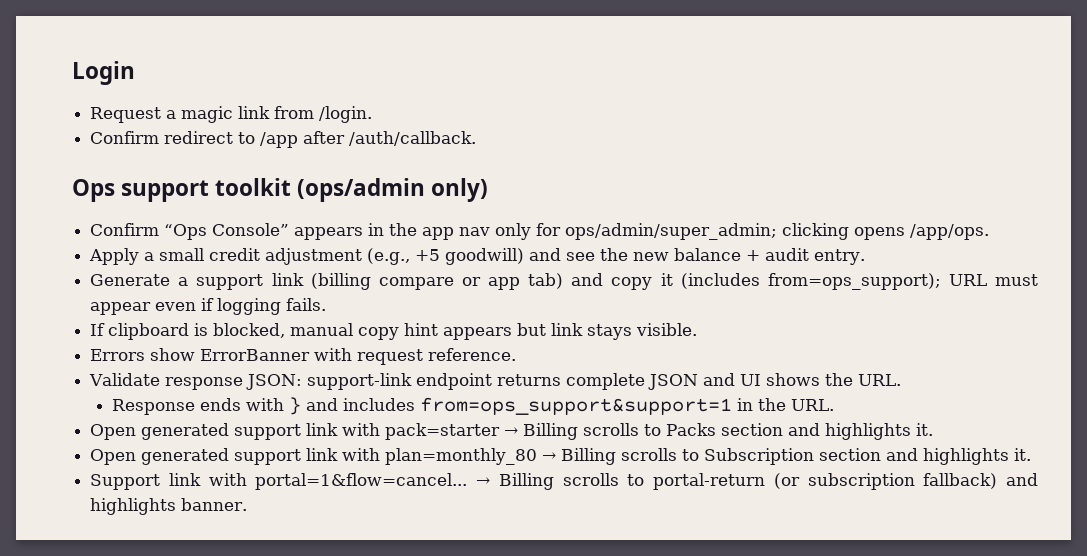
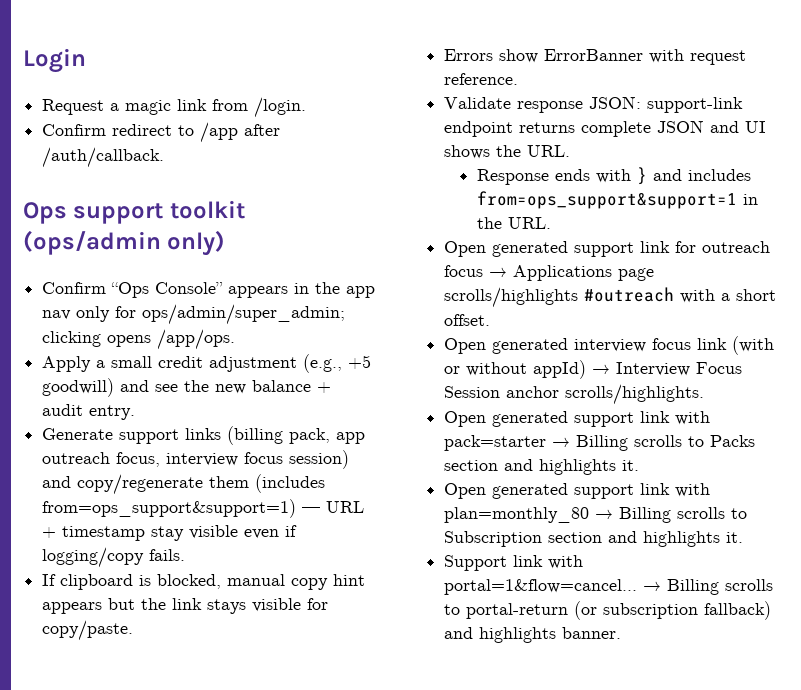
- Generate a support link (billing compare or app tab) and copy it (includes from=ops_support); URL must appear even if logging fails.
+ Generate support links (billing pack, app outreach focus, interview focus session) and copy/regenerate them (includes from=ops_support&support=1) — URL + timestamp stay visible even if logging/copy fails.
- If clipboard is blocked, manual copy hint appears but link stays visible.
+ If clipboard is blocked, manual copy hint appears but the link stays visible for copy/paste.
+ Open generated support link for outreach focus → Applications page scrolls/highlights #outreach with a short offset.
+ Open generated interview focus link (with or without appId) → Interview Focus Session anchor scrolls/highlights.

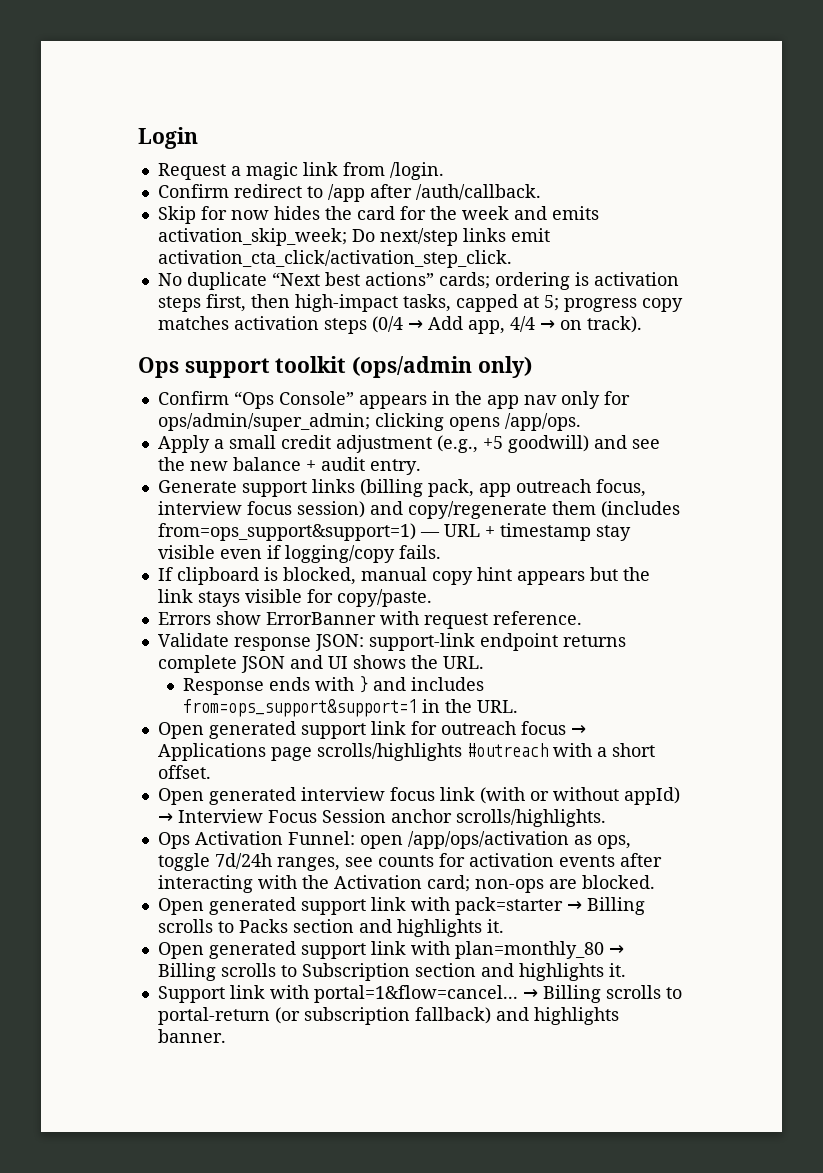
+ Skip for now hides the card for the week and emits activation_skip_week; Do next/step links emit activation_cta_click/activation_step_click.
+ No duplicate “Next best actions” cards; ordering is activation steps first, then high-impact tasks, capped at 5; progress copy matches activation steps (0/4 → Add app, 4/4 → on track).
+ Ops Activation Funnel: open /app/ops/activation as ops, toggle 7d/24h ranges, see counts for activation events after interacting with the Activation card; non-ops are blocked.

